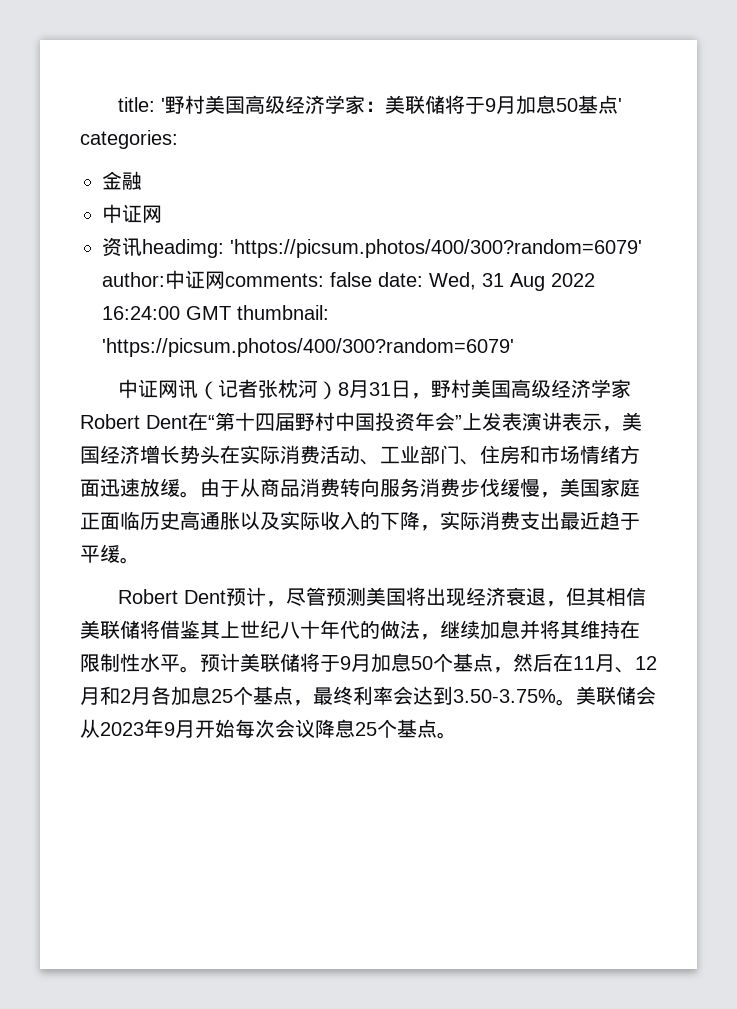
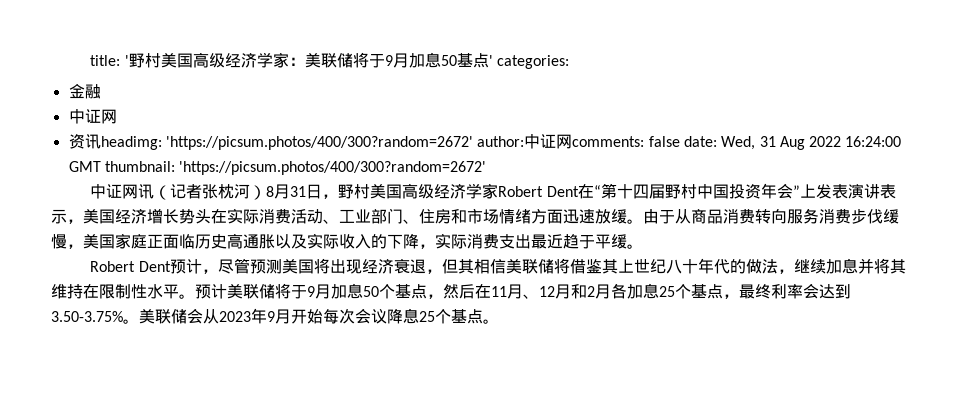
- 资讯headimg: 'https://picsum.photos/400/300?random=6079' author:中证网comments: false date: Wed, 31 Aug 2022 16:24:00 GMT thumbnail: 'https://picsum.photos/400/300?random=6079'
+ 资讯headimg: 'https://picsum.photos/400/300?random=2672' author:中证网comments: false date: Wed, 31 Aug 2022 16:24:00 GMT thumbnail: 'https://picsum.photos/400/300?random=2672'

